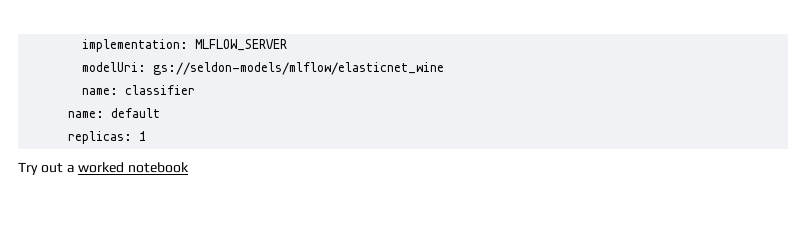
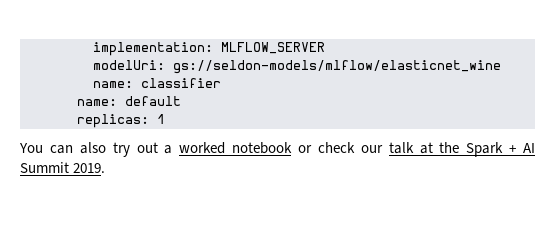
- Try out a worked notebook
+ You can also try out a worked notebook or check our talk at the Spark + AI Summit 2019.

